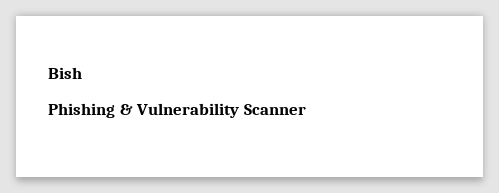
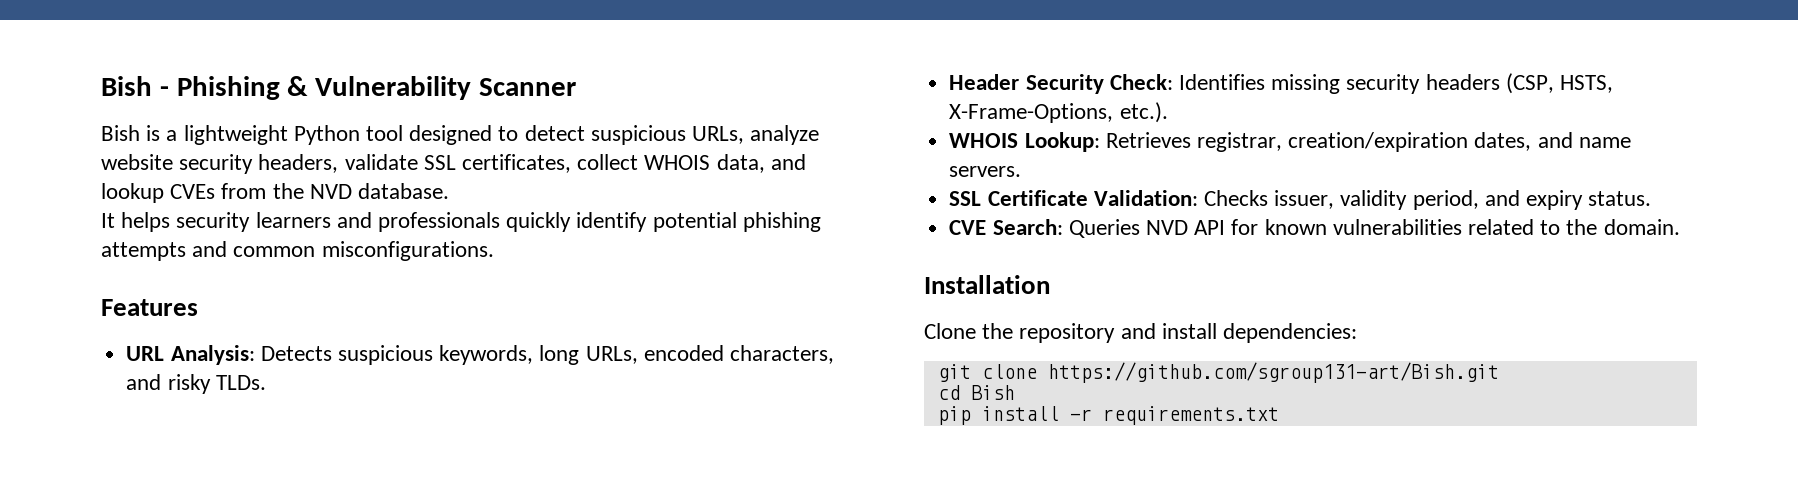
- Bish
- Phishing & Vulnerability Scanner
+ Bish - Phishing & Vulnerability Scanner
+ Bish is a lightweight Python tool designed to detect suspicious URLs, analyze website security headers, validate SSL certificates, collect WHOIS data, and lookup CVEs from the NVD database.
+ It helps security learners and professionals quickly identify potential phishing attempts and common misconfigurations.
+ Features
+ URL Analysis: Detects suspicious keywords, long URLs, encoded characters, and risky TLDs.
+ Header Security Check: Identifies missing security headers (CSP, HSTS, X-Frame-Options, etc.).
+ WHOIS Lookup: Retrieves registrar, creation/expiration dates, and name servers.
+ SSL Certificate Validation: Checks issuer, validity period, and expiry status.
+ CVE Search: Queries NVD API for known vulnerabilities related to the domain.
+ Installation
+ Clone the repository and install dependencies:
+ git clone https://github.com/sgroup131-art/Bish.git
+ cd Bish
+ pip install -r requirements.txt

